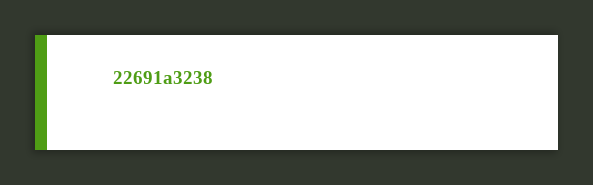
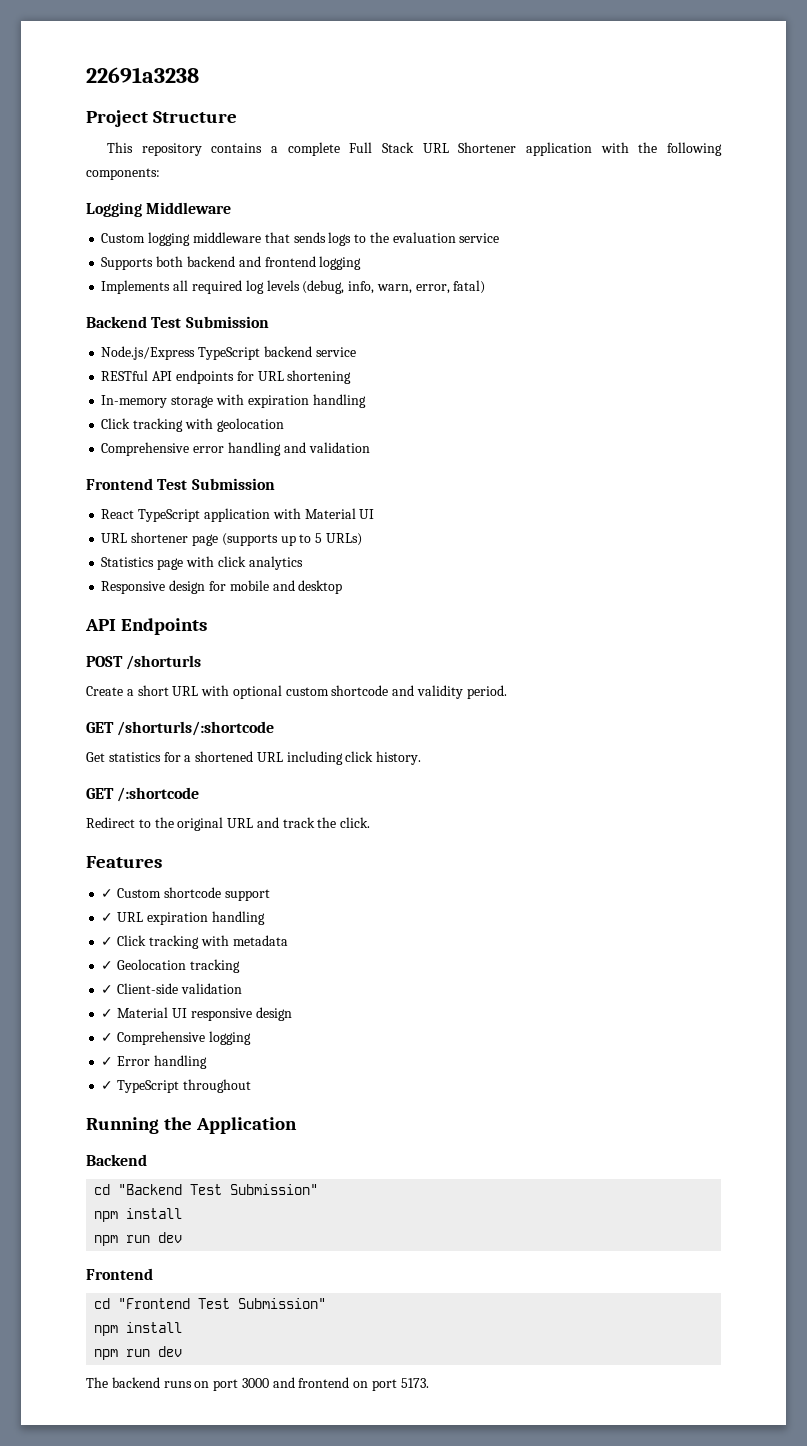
+ Project Structure
+ This repository contains a complete Full Stack URL Shortener application with the following components:
+ Logging Middleware
+ Custom logging middleware that sends logs to the evaluation service
+ Supports both backend and frontend logging
+ Implements all required log levels (debug, info, warn, error, fatal)
+ Backend Test Submission
+ Node.js/Express TypeScript backend service
+ RESTful API endpoints for URL shortening
+ In-memory storage with expiration handling
+ Click tracking with geolocation
+ Comprehensive error handling and validation
+ Frontend Test Submission
+ React TypeScript application with Material UI
+ URL shortener page (supports up to 5 URLs)
+ Statistics page with click analytics
+ Responsive design for mobile and desktop
+ API Endpoints
+ POST /shorturls
+ Create a short URL with optional custom shortcode and validity period.
+ GET /shorturls/:shortcode
+ Get statistics for a shortened URL including click history.
+ GET /:shortcode
+ Redirect to the original URL and track the click.
+ Features
+ ✓ Custom shortcode support
+ ✓ URL expiration handling
+ ✓ Click tracking with metadata
+ ✓ Geolocation tracking
+ ✓ Client-side validation
+ ✓ Material UI responsive design
+ ✓ Comprehensive logging
+ ✓ Error handling
+ ✓ TypeScript throughout
+ Running the Application
+ Backend
+ cd "Backend Test Submission"
+ npm install
+ npm run dev
+ Frontend
+ cd "Frontend Test Submission"
+ npm install
+ npm run dev
+ The backend runs on port 3000 and frontend on port 5173.

